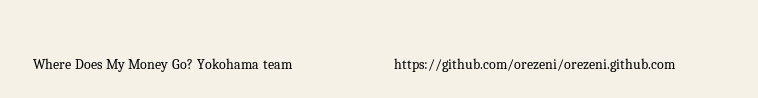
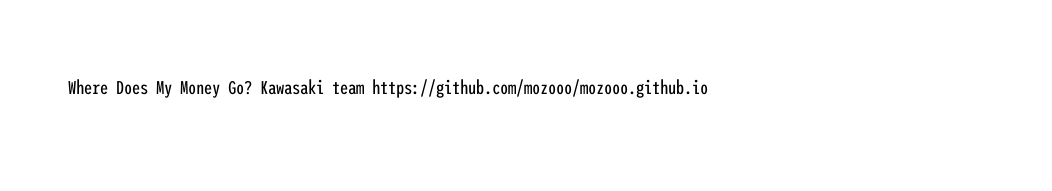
- Yokohama team https://github.com/orezeni/orezeni.github.com
+ Kawasaki team https://github.com/mozooo/mozooo.github.io

